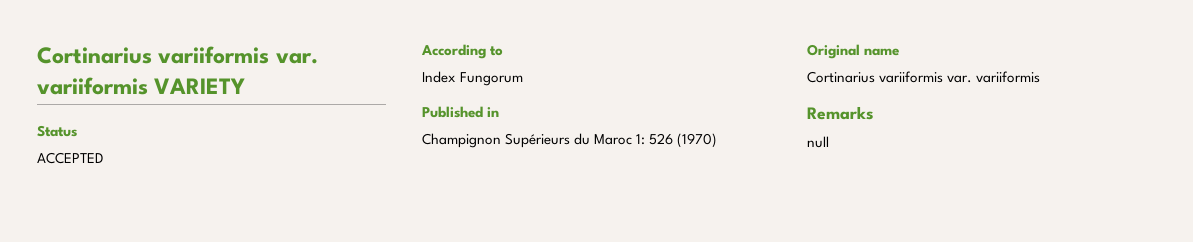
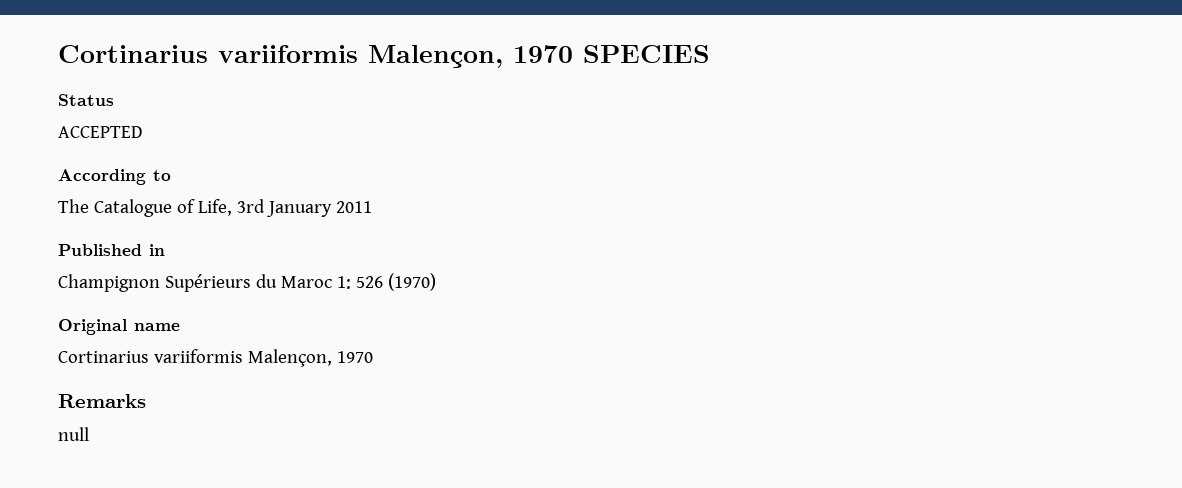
- Cortinarius variiformis var. variiformis VARIETY
+ Cortinarius variiformis Malençon, 1970 SPECIES
- Index Fungorum
+ The Catalogue of Life, 3rd January 2011
  Original name
- Cortinarius variiformis var. variiformis
+ Cortinarius variiformis Malençon, 1970

